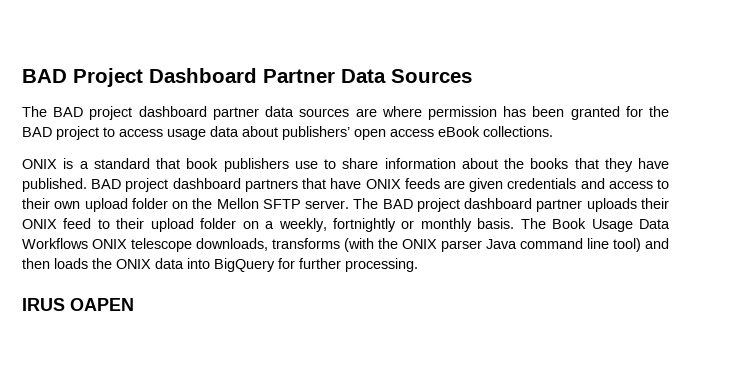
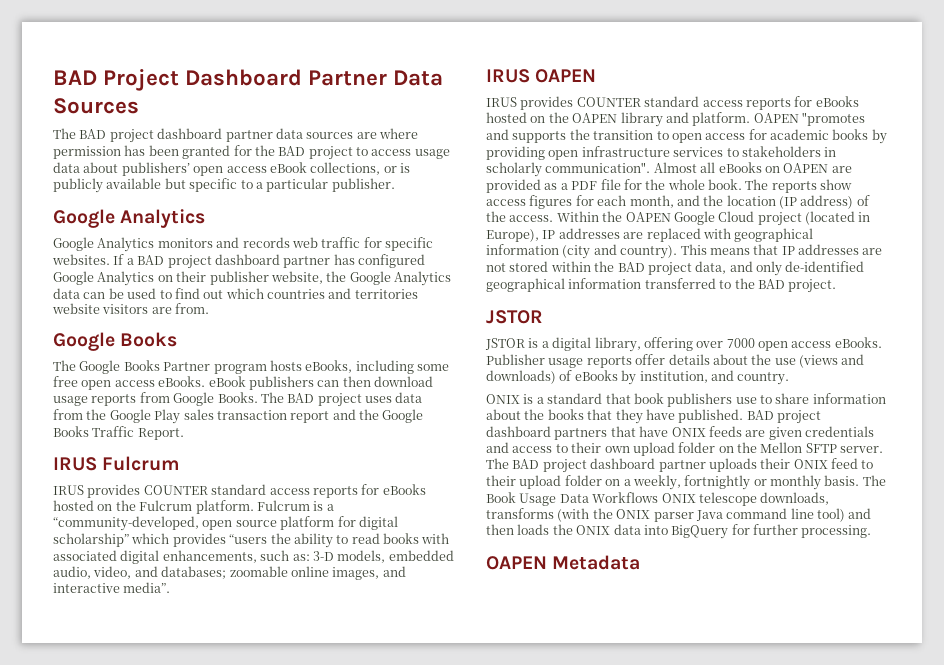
- The BAD project dashboard partner data sources are where permission has been granted for the BAD project to access usage data about publishers’ open access eBook collections.
+ The BAD project dashboard partner data sources are where permission has been granted for the BAD project to access usage data about publishers’ open access eBook collections, or is publicly available but specific to a particular publisher.
+ Google Analytics
+ Google Analytics monitors and records web traffic for specific websites. If a BAD project dashboard partner has configured Google Analytics on their publisher website, the Google Analytics data can be used to find out which countries and territories website visitors are from.
+ Google Books
+ The Google Books Partner program hosts eBooks, including some free open access eBooks. eBook publishers can then download usage reports from Google Books. The BAD project uses data from the Google Play sales transaction report and the Google Books Traffic Report.
+ IRUS Fulcrum
+ IRUS provides COUNTER standard access reports for eBooks hosted on the Fulcrum platform. Fulcrum is a “community-developed, open source platform for digital scholarship” which provides “users the ability to read books with associated digital enhancements, such as: 3-D models, embedded audio, video, and databases; zoomable online images, and interactive media”.
+ IRUS OAPEN
+ IRUS provides COUNTER standard access reports for eBooks hosted on the OAPEN library and platform. OAPEN "promotes and supports the transition to open access for academic books by providing open infrastructure services to stakeholders in scholarly communication". Almost all eBooks on OAPEN are provided as a PDF file for the whole book. The reports show access figures for each month, and the location (IP address) of the access. Within the OAPEN Google Cloud project (located in Europe), IP addresses are replaced with geographical information (city and country). This means that IP addresses are not stored within the BAD project data, and only de-identified geographical information transferred to the BAD project.
+ JSTOR
+ JSTOR is a digital library, offering over 7000 open access eBooks. Publisher usage reports offer details about the use (views and downloads) of eBooks by institution, and country.
- IRUS OAPEN
+ OAPEN Metadata

